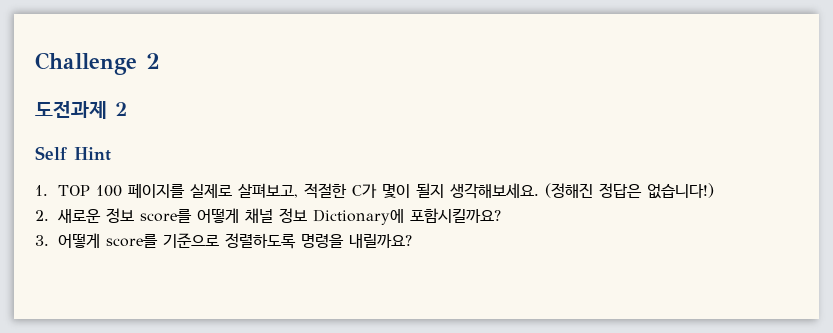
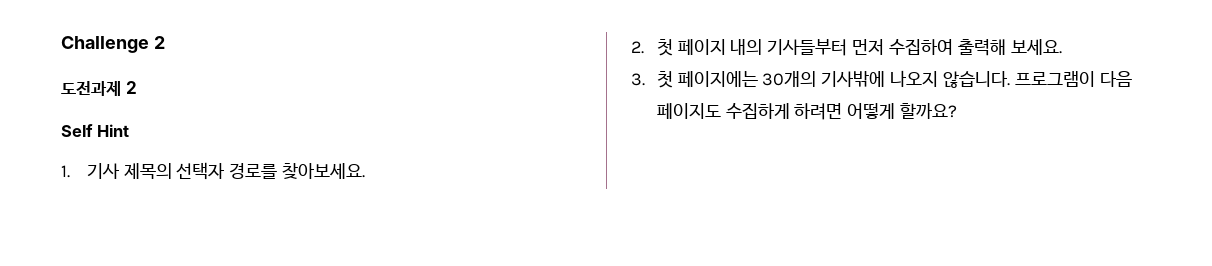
- 1. TOP 100 페이지를 실제로 살펴보고, 적절한 C가 몇이 될지 생각해보세요. (정해진 정답은 없습니다!)
- 2. 새로운 정보 score를 어떻게 채널 정보 Dictionary에 포함시킬까요?
- 3. 어떻게 score를 기준으로 정렬하도록 명령을 내릴까요?
+ 1. 기사 제목의 선택자 경로를 찾아보세요.
+ 2. 첫 페이지 내의 기사들부터 먼저 수집하여 출력해 보세요.
+ 3. 첫 페이지에는 30개의 기사밖에 나오지 않습니다. 프로그램이 다음 페이지도 수집하게 하려면 어떻게 할까요?

